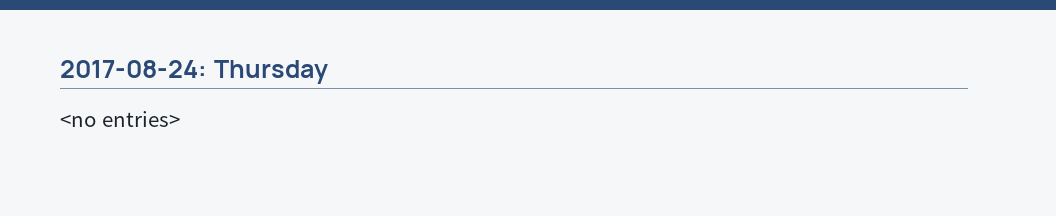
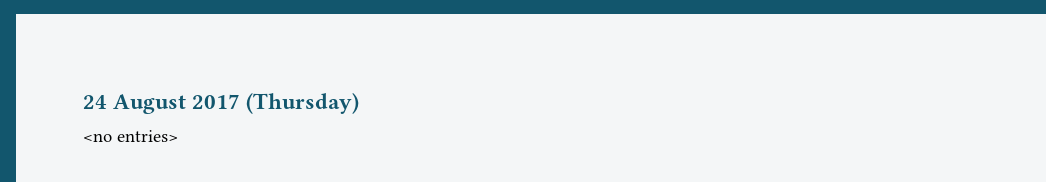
- 2017-08-24: Thursday
+ 24 August 2017 (Thursday)

